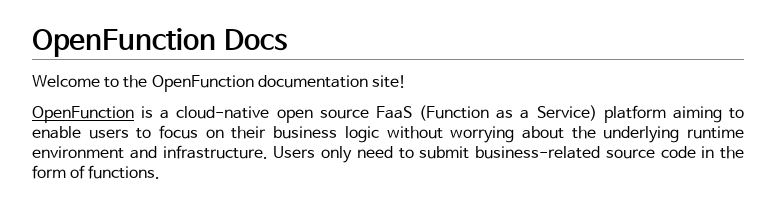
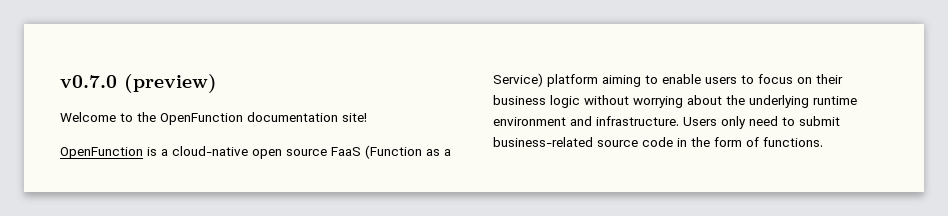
- OpenFunction Docs
+ v0.7.0 (preview)

